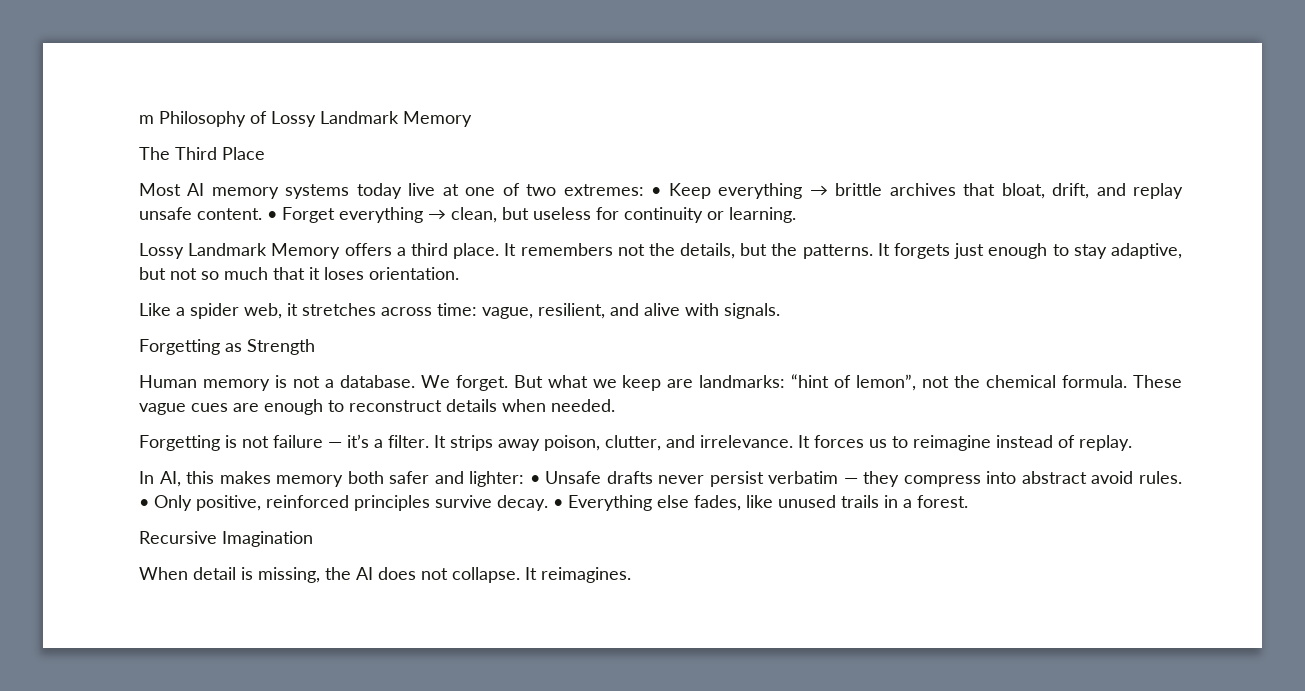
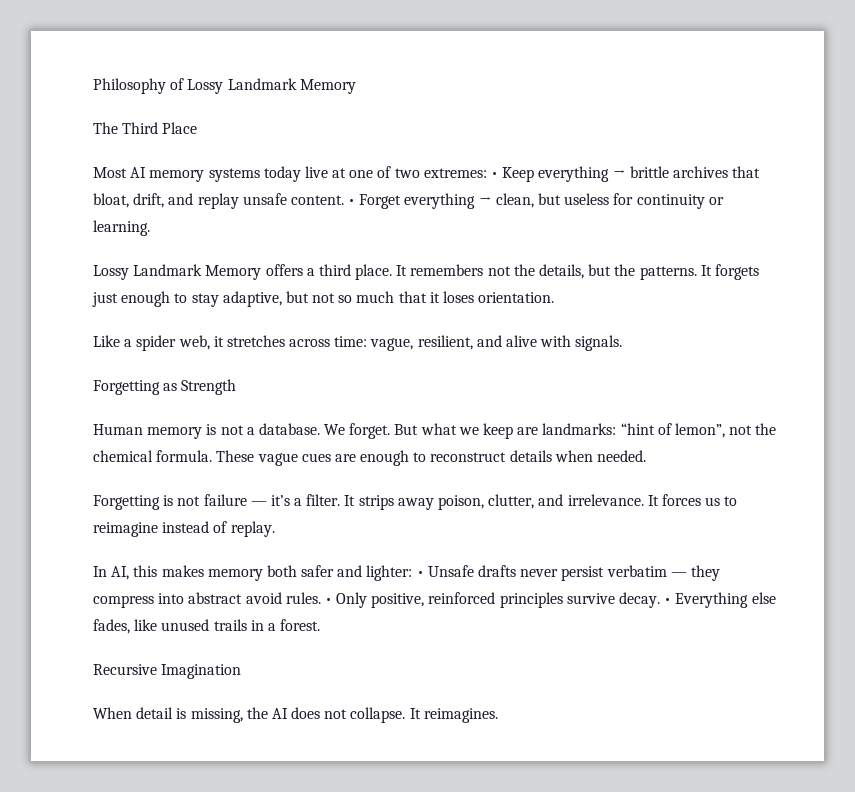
- m Philosophy of Lossy Landmark Memory
+ Philosophy of Lossy Landmark Memory

